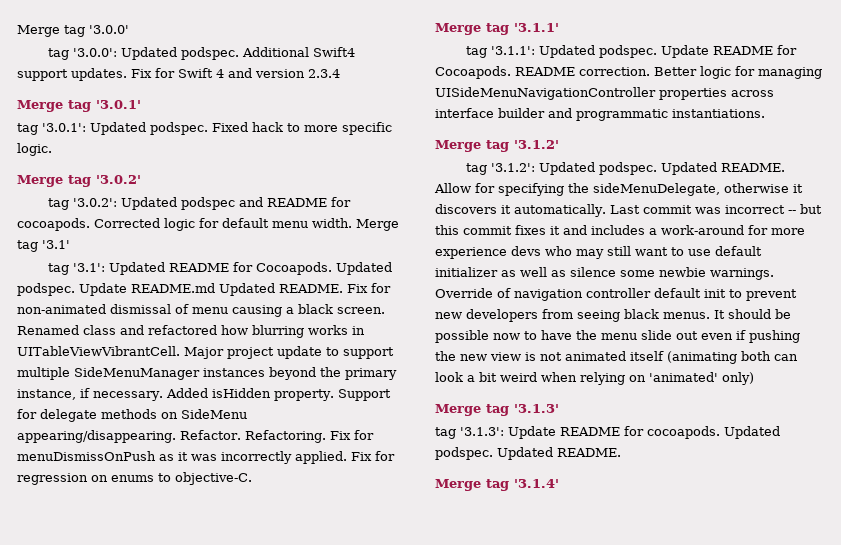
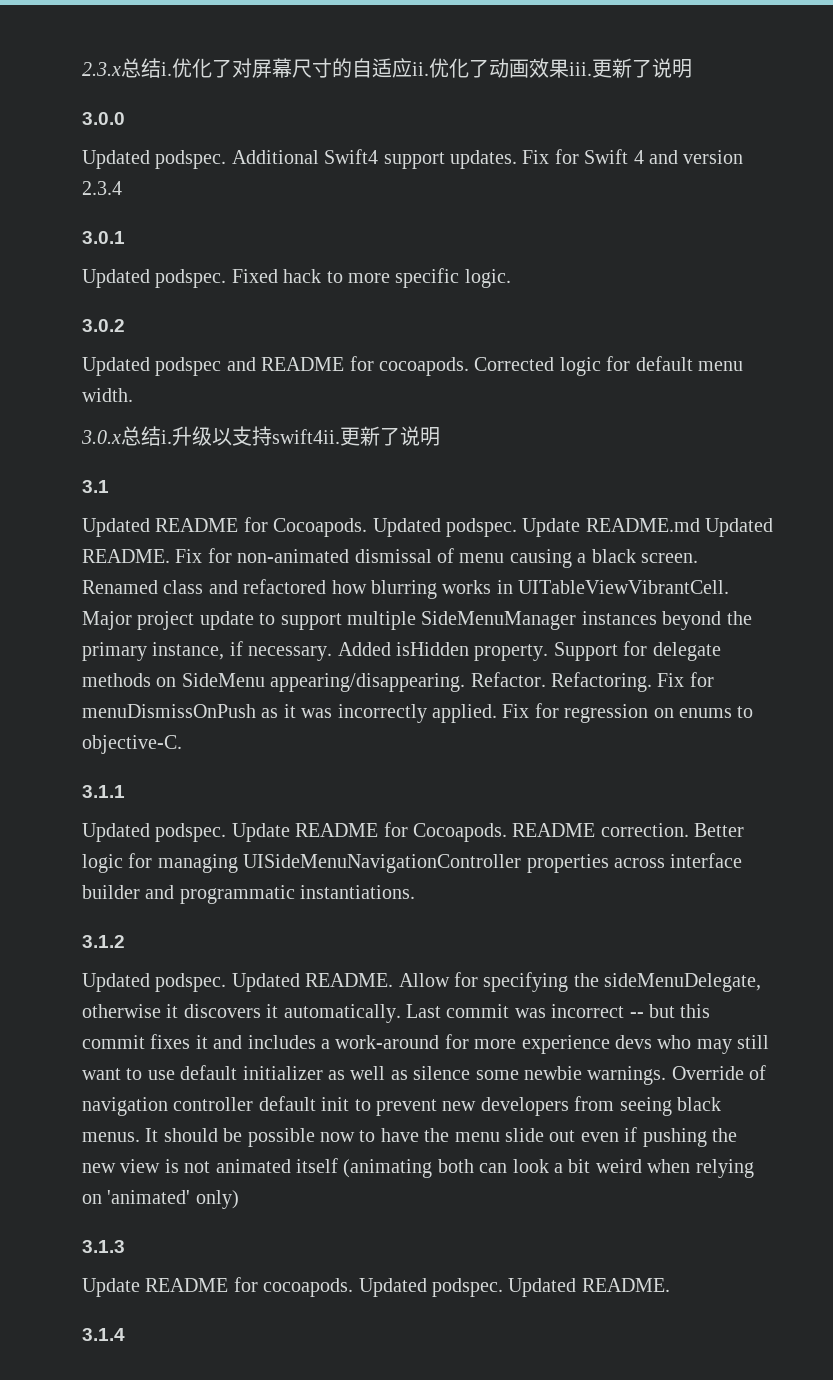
- Merge tag '3.0.0'
- tag '3.0.0': Updated podspec.
+ 2.3.x总结i.优化了对屏幕尺寸的自适应ii.优化了动画效果iii.更新了说明
+ 3.0.0
+ Updated podspec.
- Merge tag '3.0.1'
- tag '3.0.1': Updated podspec.
+ 3.0.1
+ Updated podspec.
- Merge tag '3.0.2'
- tag '3.0.2': Updated podspec and README for cocoapods.
+ 3.0.2
+ Updated podspec and README for cocoapods.
- Corrected logic for default menu width. Merge tag '3.1'
- tag '3.1': Updated README for Cocoapods.
+ Corrected logic for default menu width.
+ 3.0.x总结i.升级以支持swift4ii.更新了说明
+ 3.1
+ Updated README for Cocoapods.
- Merge tag '3.1.1'
- tag '3.1.1': Updated podspec.
+ 3.1.1
+ Updated podspec.
- Merge tag '3.1.2'
- tag '3.1.2': Updated podspec.
+ 3.1.2
+ Updated podspec.
- Merge tag '3.1.3'
- tag '3.1.3': Update README for cocoapods.
+ 3.1.3
+ Update README for cocoapods.
- Merge tag '3.1.4'
+ 3.1.4

